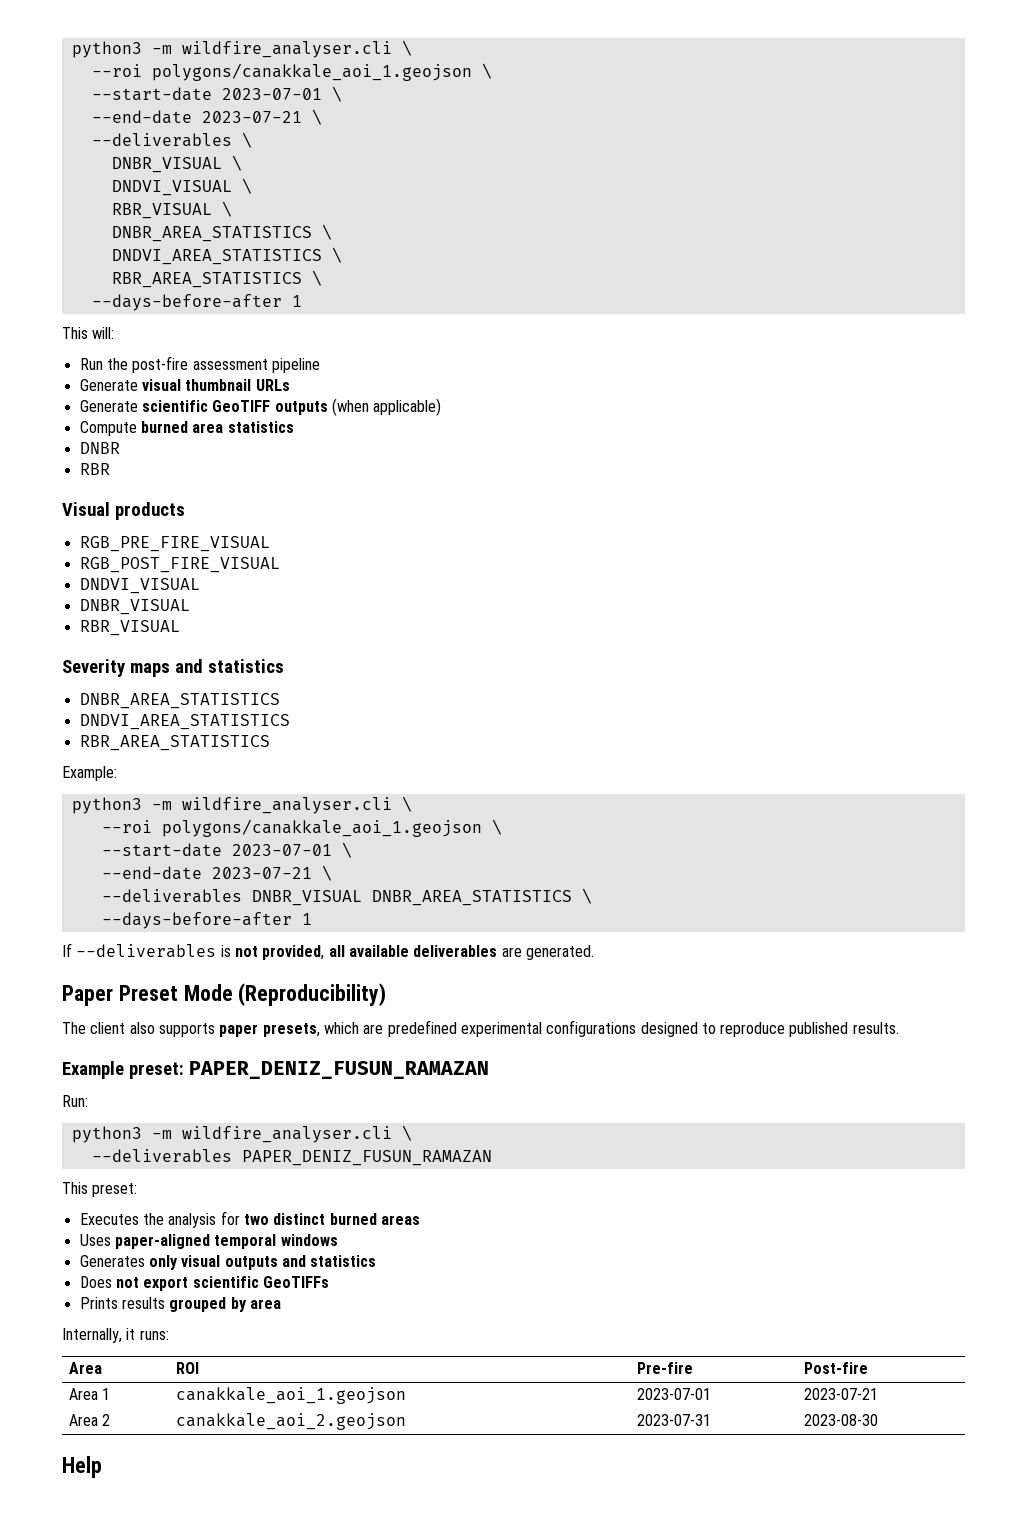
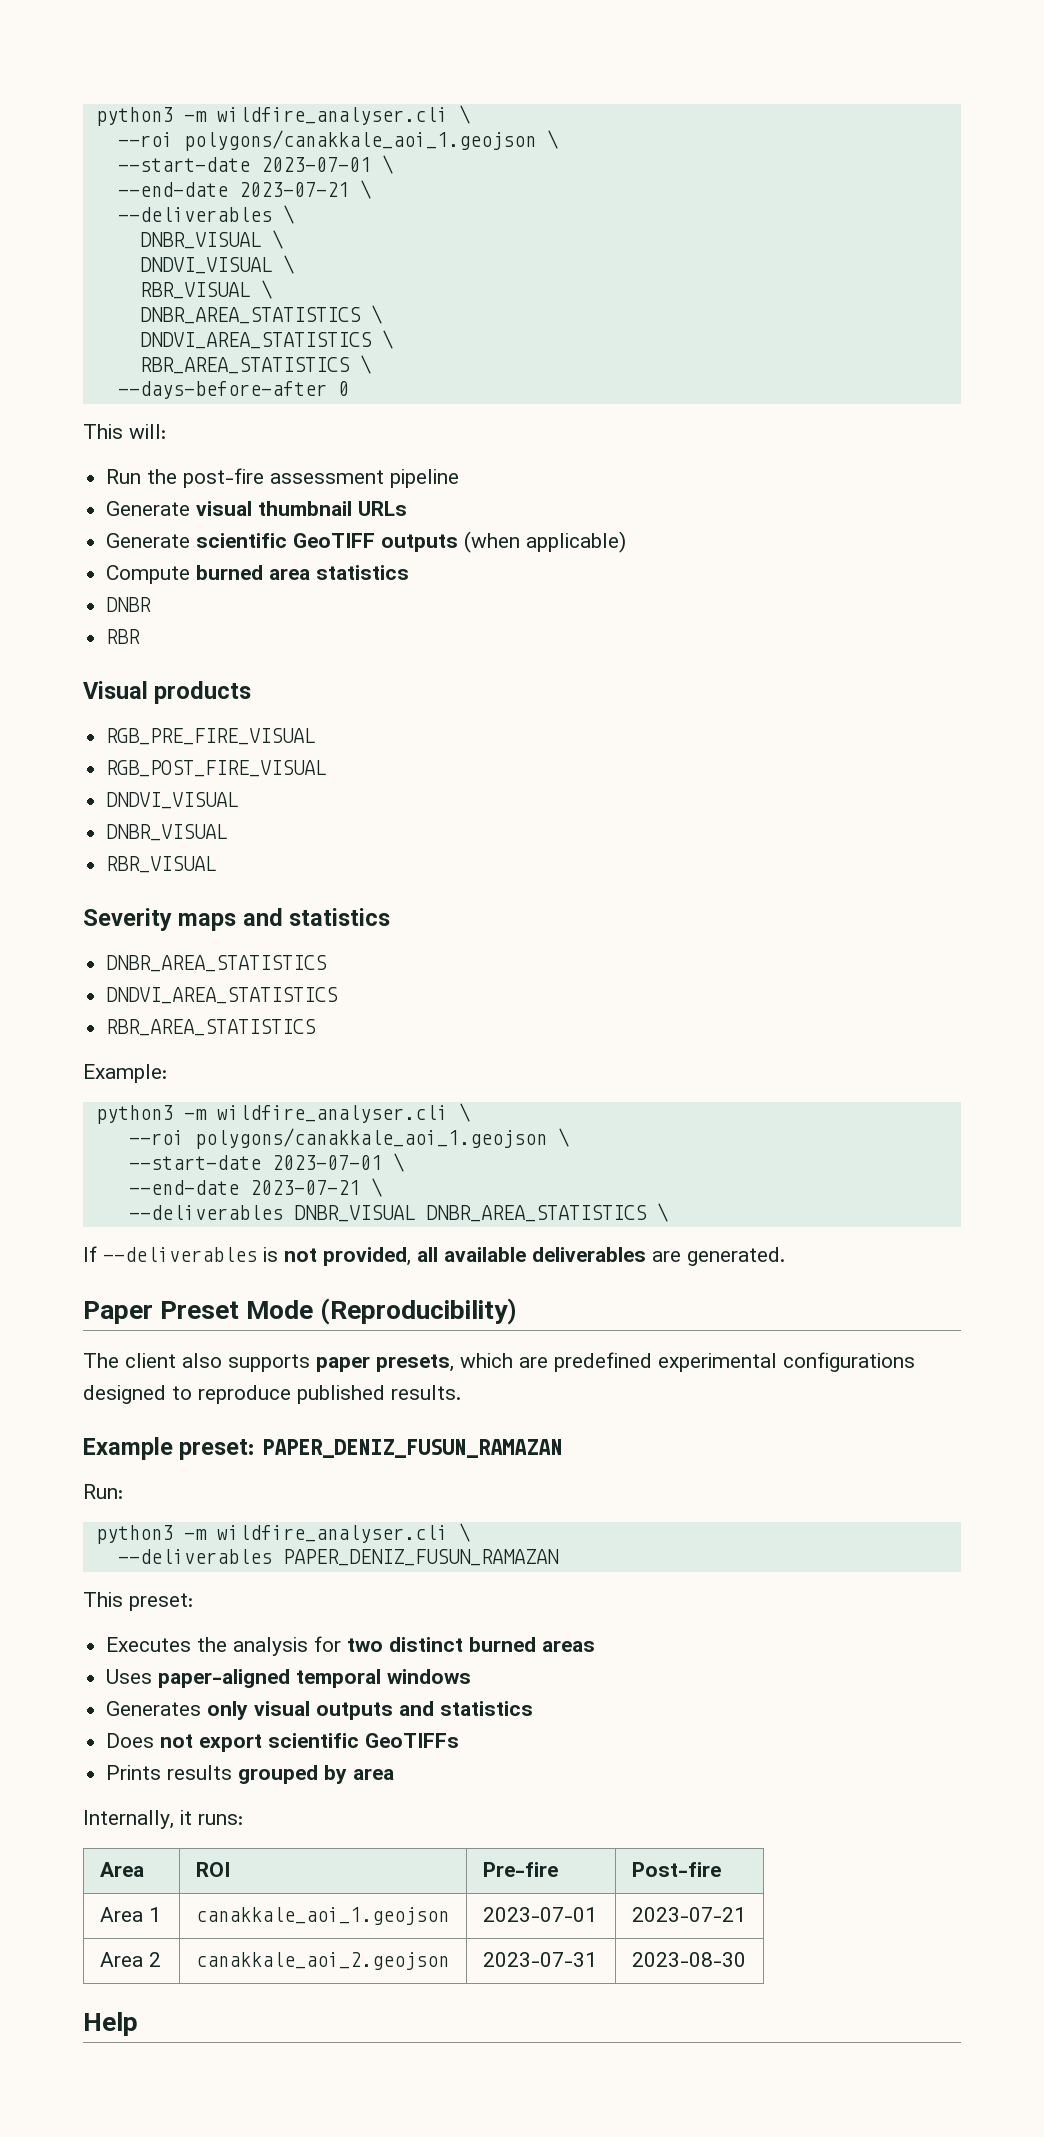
  RBR_AREA_STATISTICS \
- --days-before-after 1
+ --days-before-after 0
  --deliverables DNBR_VISUAL DNBR_AREA_STATISTICS \
- --days-before-after 1

